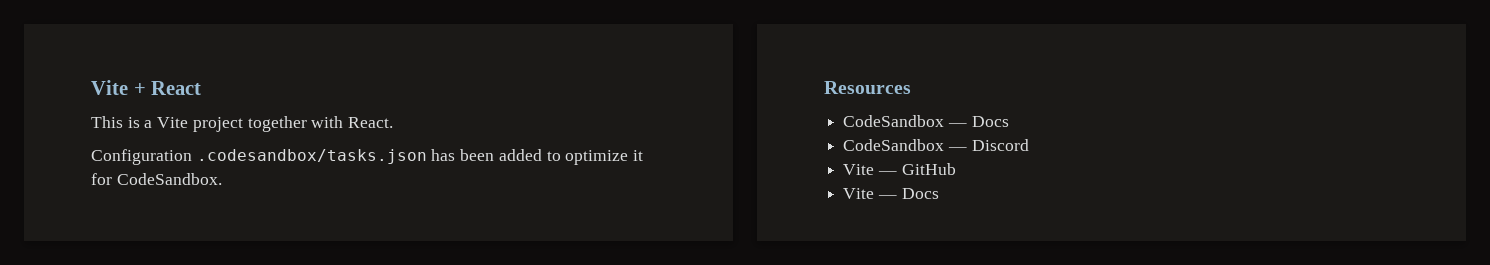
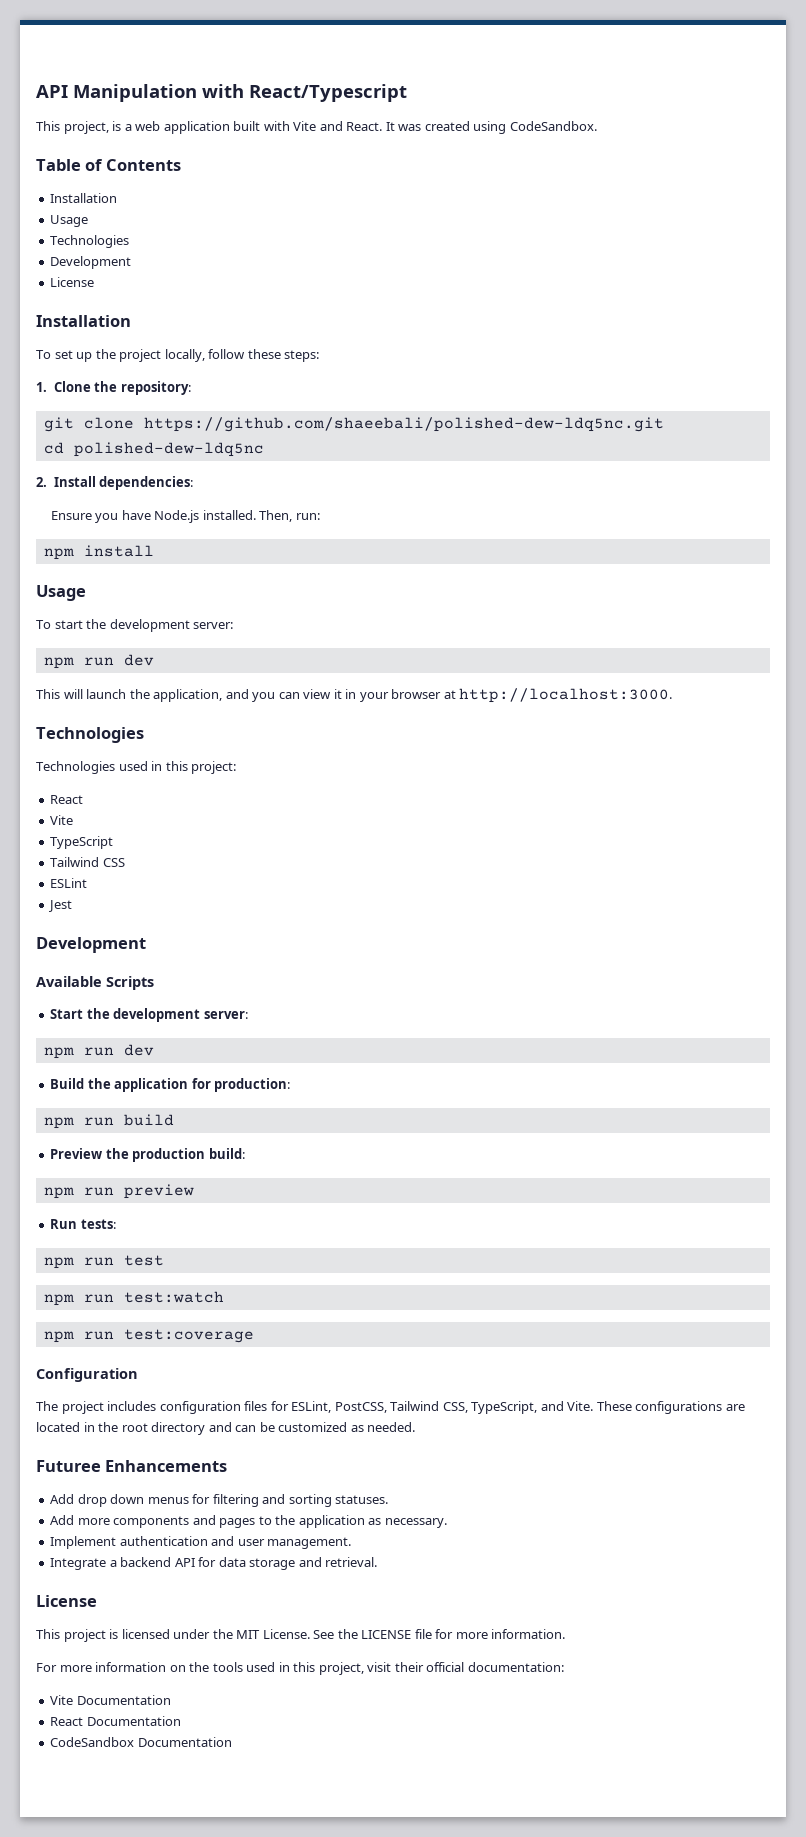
- Vite + React
- This is a Vite project together with React.
- Configuration .codesandbox/tasks.json has been added to optimize it for CodeSandbox.
- Resources
- CodeSandbox — Docs
- CodeSandbox — Discord
- Vite — GitHub
- Vite — Docs
+ API Manipulation with React/Typescript
+ This project, is a web application built with Vite and React. It was created using CodeSandbox.
+ Table of Contents
+ Installation
+ Usage
+ Technologies
+ Development
+ License
+ Installation
+ To set up the project locally, follow these steps:
+ 1. Clone the repository:
+ git clone https://github.com/shaeebali/polished-dew-ldq5nc.git
+ cd polished-dew-ldq5nc
+ 2. Install dependencies:
+ Ensure you have Node.js installed. Then, run:
+ npm install
+ Usage
+ To start the development server:
+ npm run dev
+ This will launch the application, and you can view it in your browser at http://localhost:3000.
+ Technologies
+ Technologies used in this project:
+ React
+ Vite
+ TypeScript
+ Tailwind CSS
+ ESLint
+ Jest
+ Development
+ Available Scripts
+ Start the development server:
+ npm run dev
+ Build the application for production:
+ npm run build
+ Preview the production build:
+ npm run preview
+ Run tests:
+ npm run test
+ npm run test:watch
+ npm run test:coverage
+ Configuration
+ The project includes configuration files for ESLint, PostCSS, Tailwind CSS, TypeScript, and Vite. These configurations are located in the root directory and can be customized as needed.
+ Futuree Enhancements
+ Add drop down menus for filtering and sorting statuses.
+ Add more components and pages to the application as necessary.
+ Implement authentication and user management.
+ Integrate a backend API for data storage and retrieval.
+ License
+ This project is licensed under the MIT License. See the LICENSE file for more information.
+ For more information on the tools used in this project, visit their official documentation:
+ Vite Documentation
+ React Documentation
+ CodeSandbox Documentation

